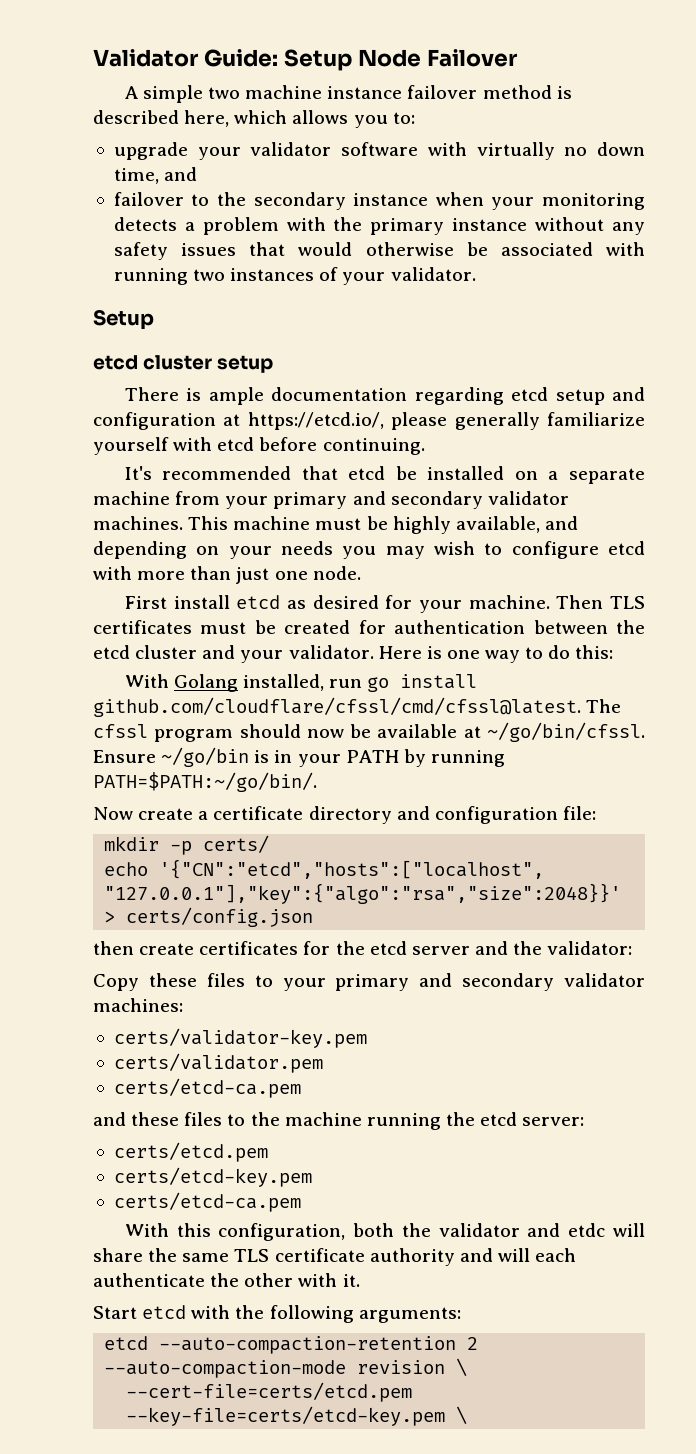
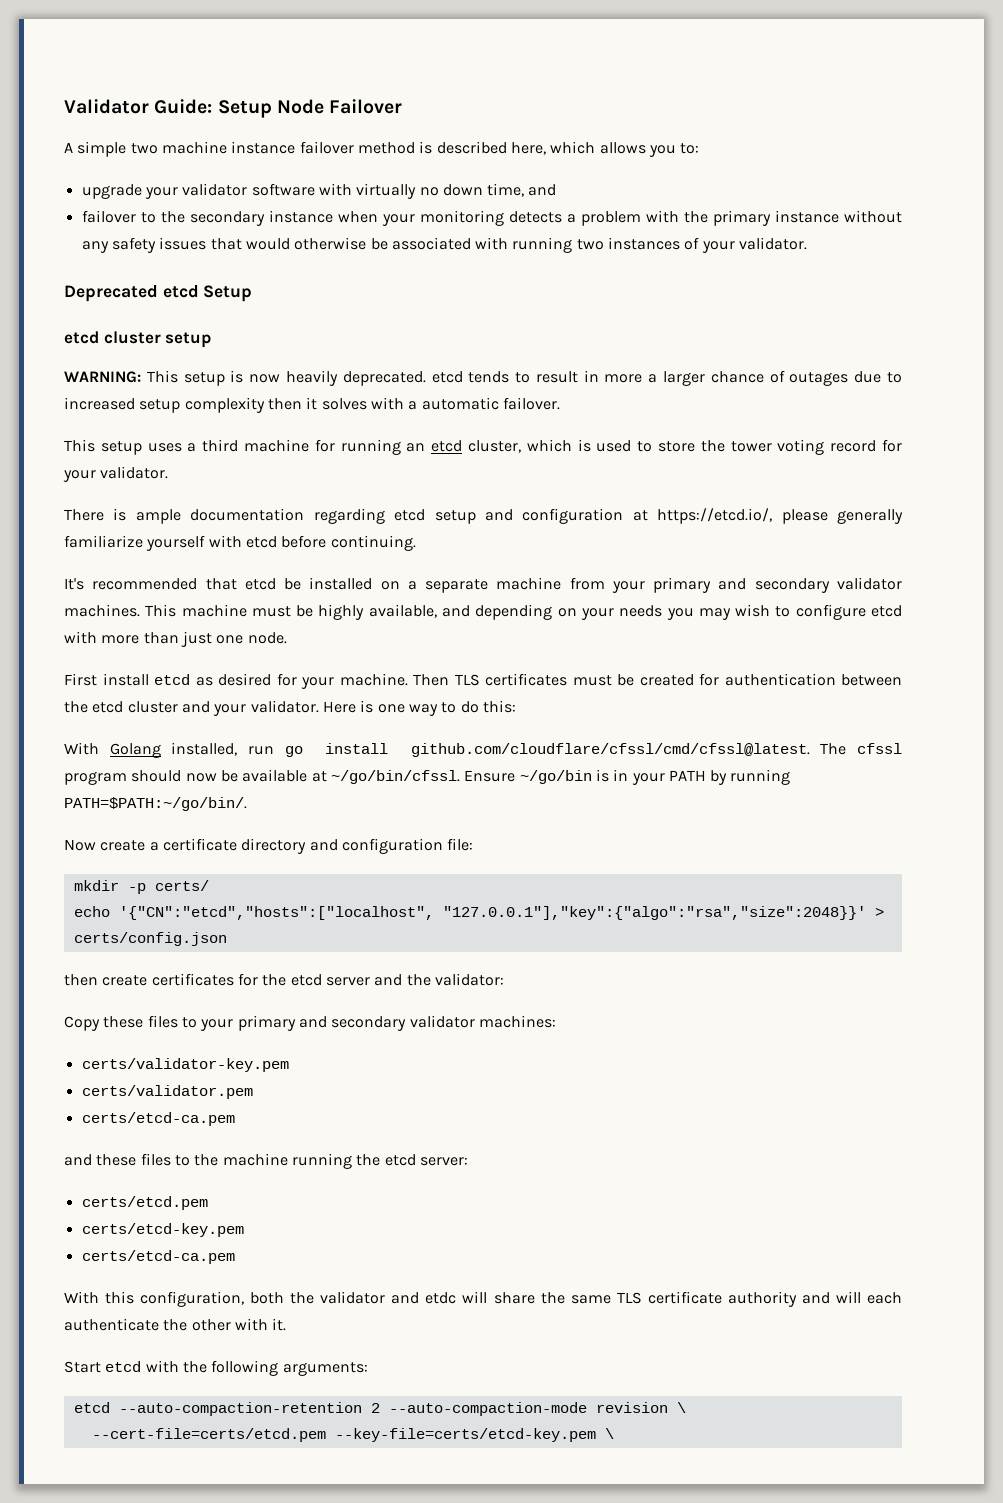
  failover to the secondary instance when your monitoring detects a problem with the primary instance without any safety issues that would otherwise be associated with running two instances of your validator.
- Setup
+ Deprecated etcd Setup
+ WARNING: This setup is now heavily deprecated. etcd tends to result in more a larger chance of outages due to increased setup complexity then it solves with a automatic failover.
+ This setup uses a third machine for running an etcd cluster, which is used to store the tower voting record for your validator.

